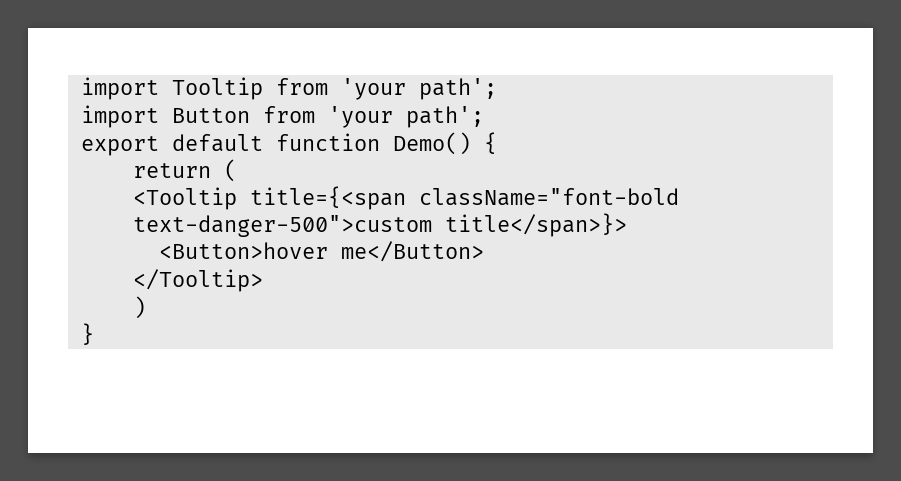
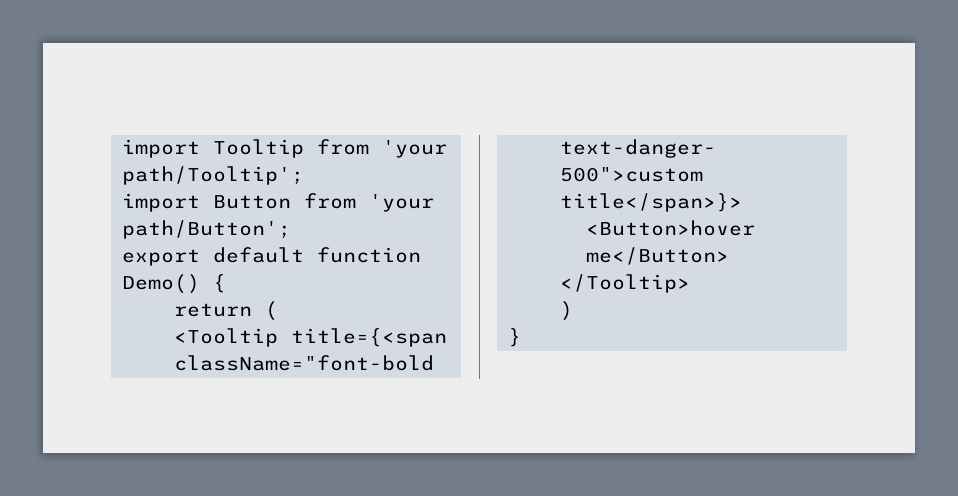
- import Tooltip from 'your path';
+ import Tooltip from 'your path/Tooltip';
- import Button from 'your path';
+ import Button from 'your path/Button';

